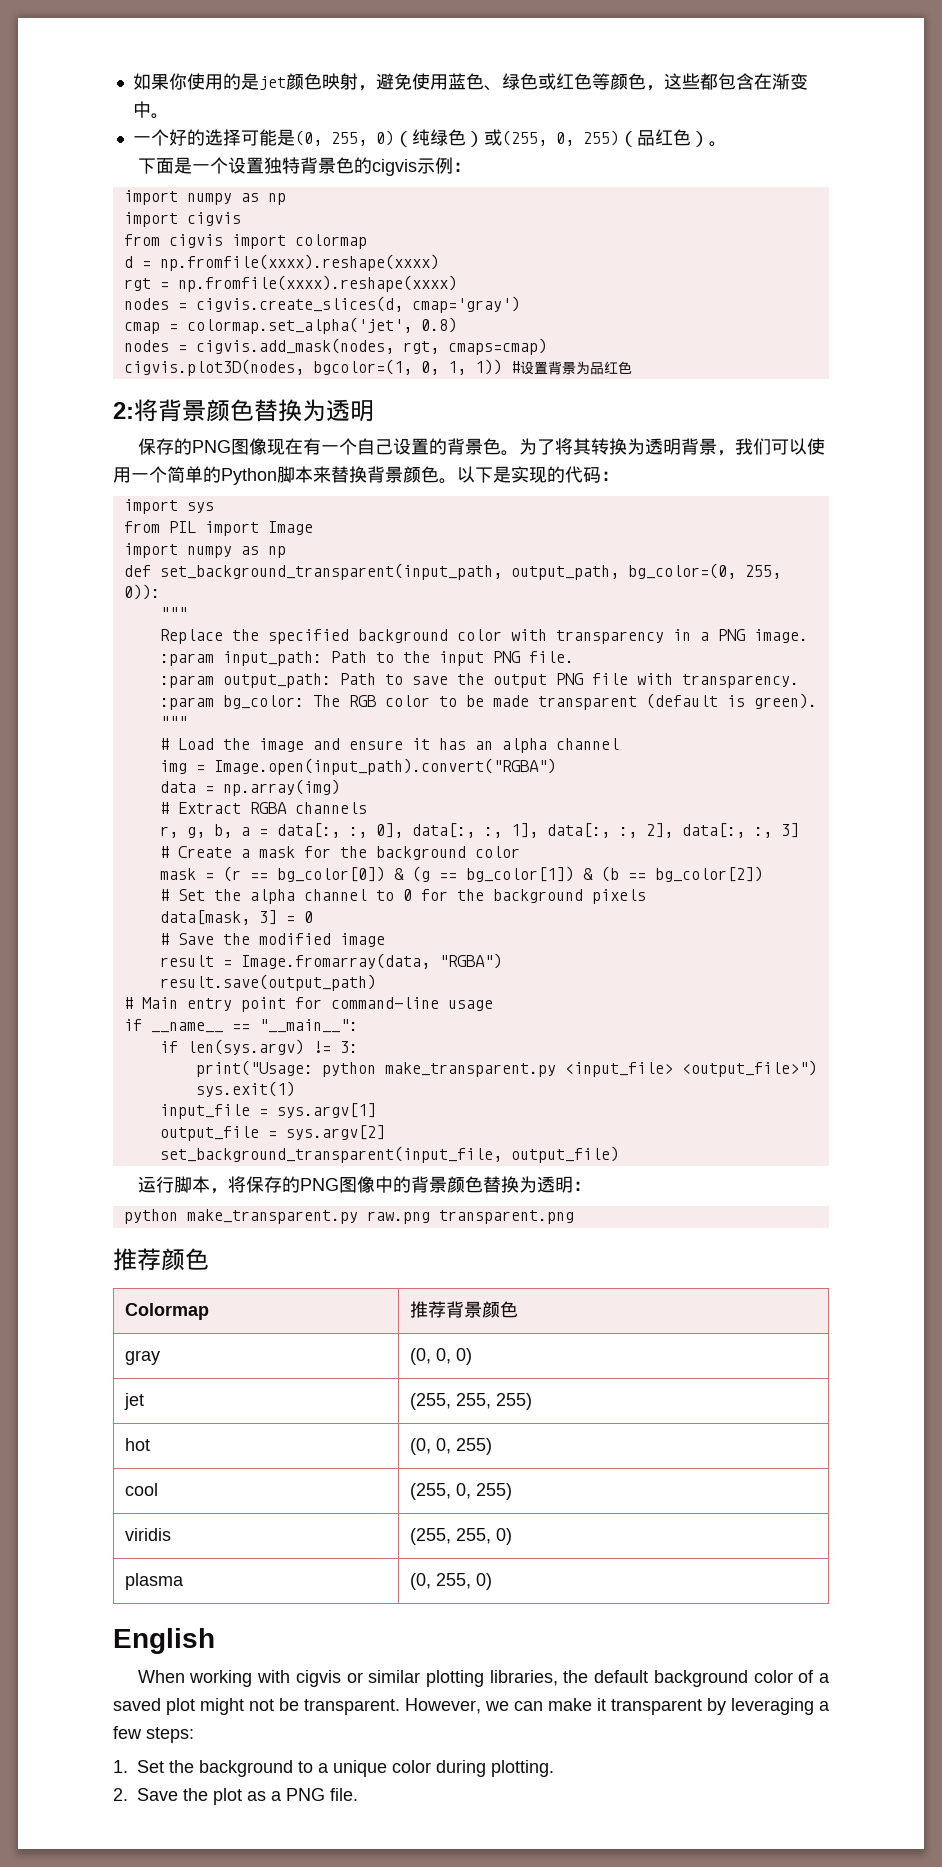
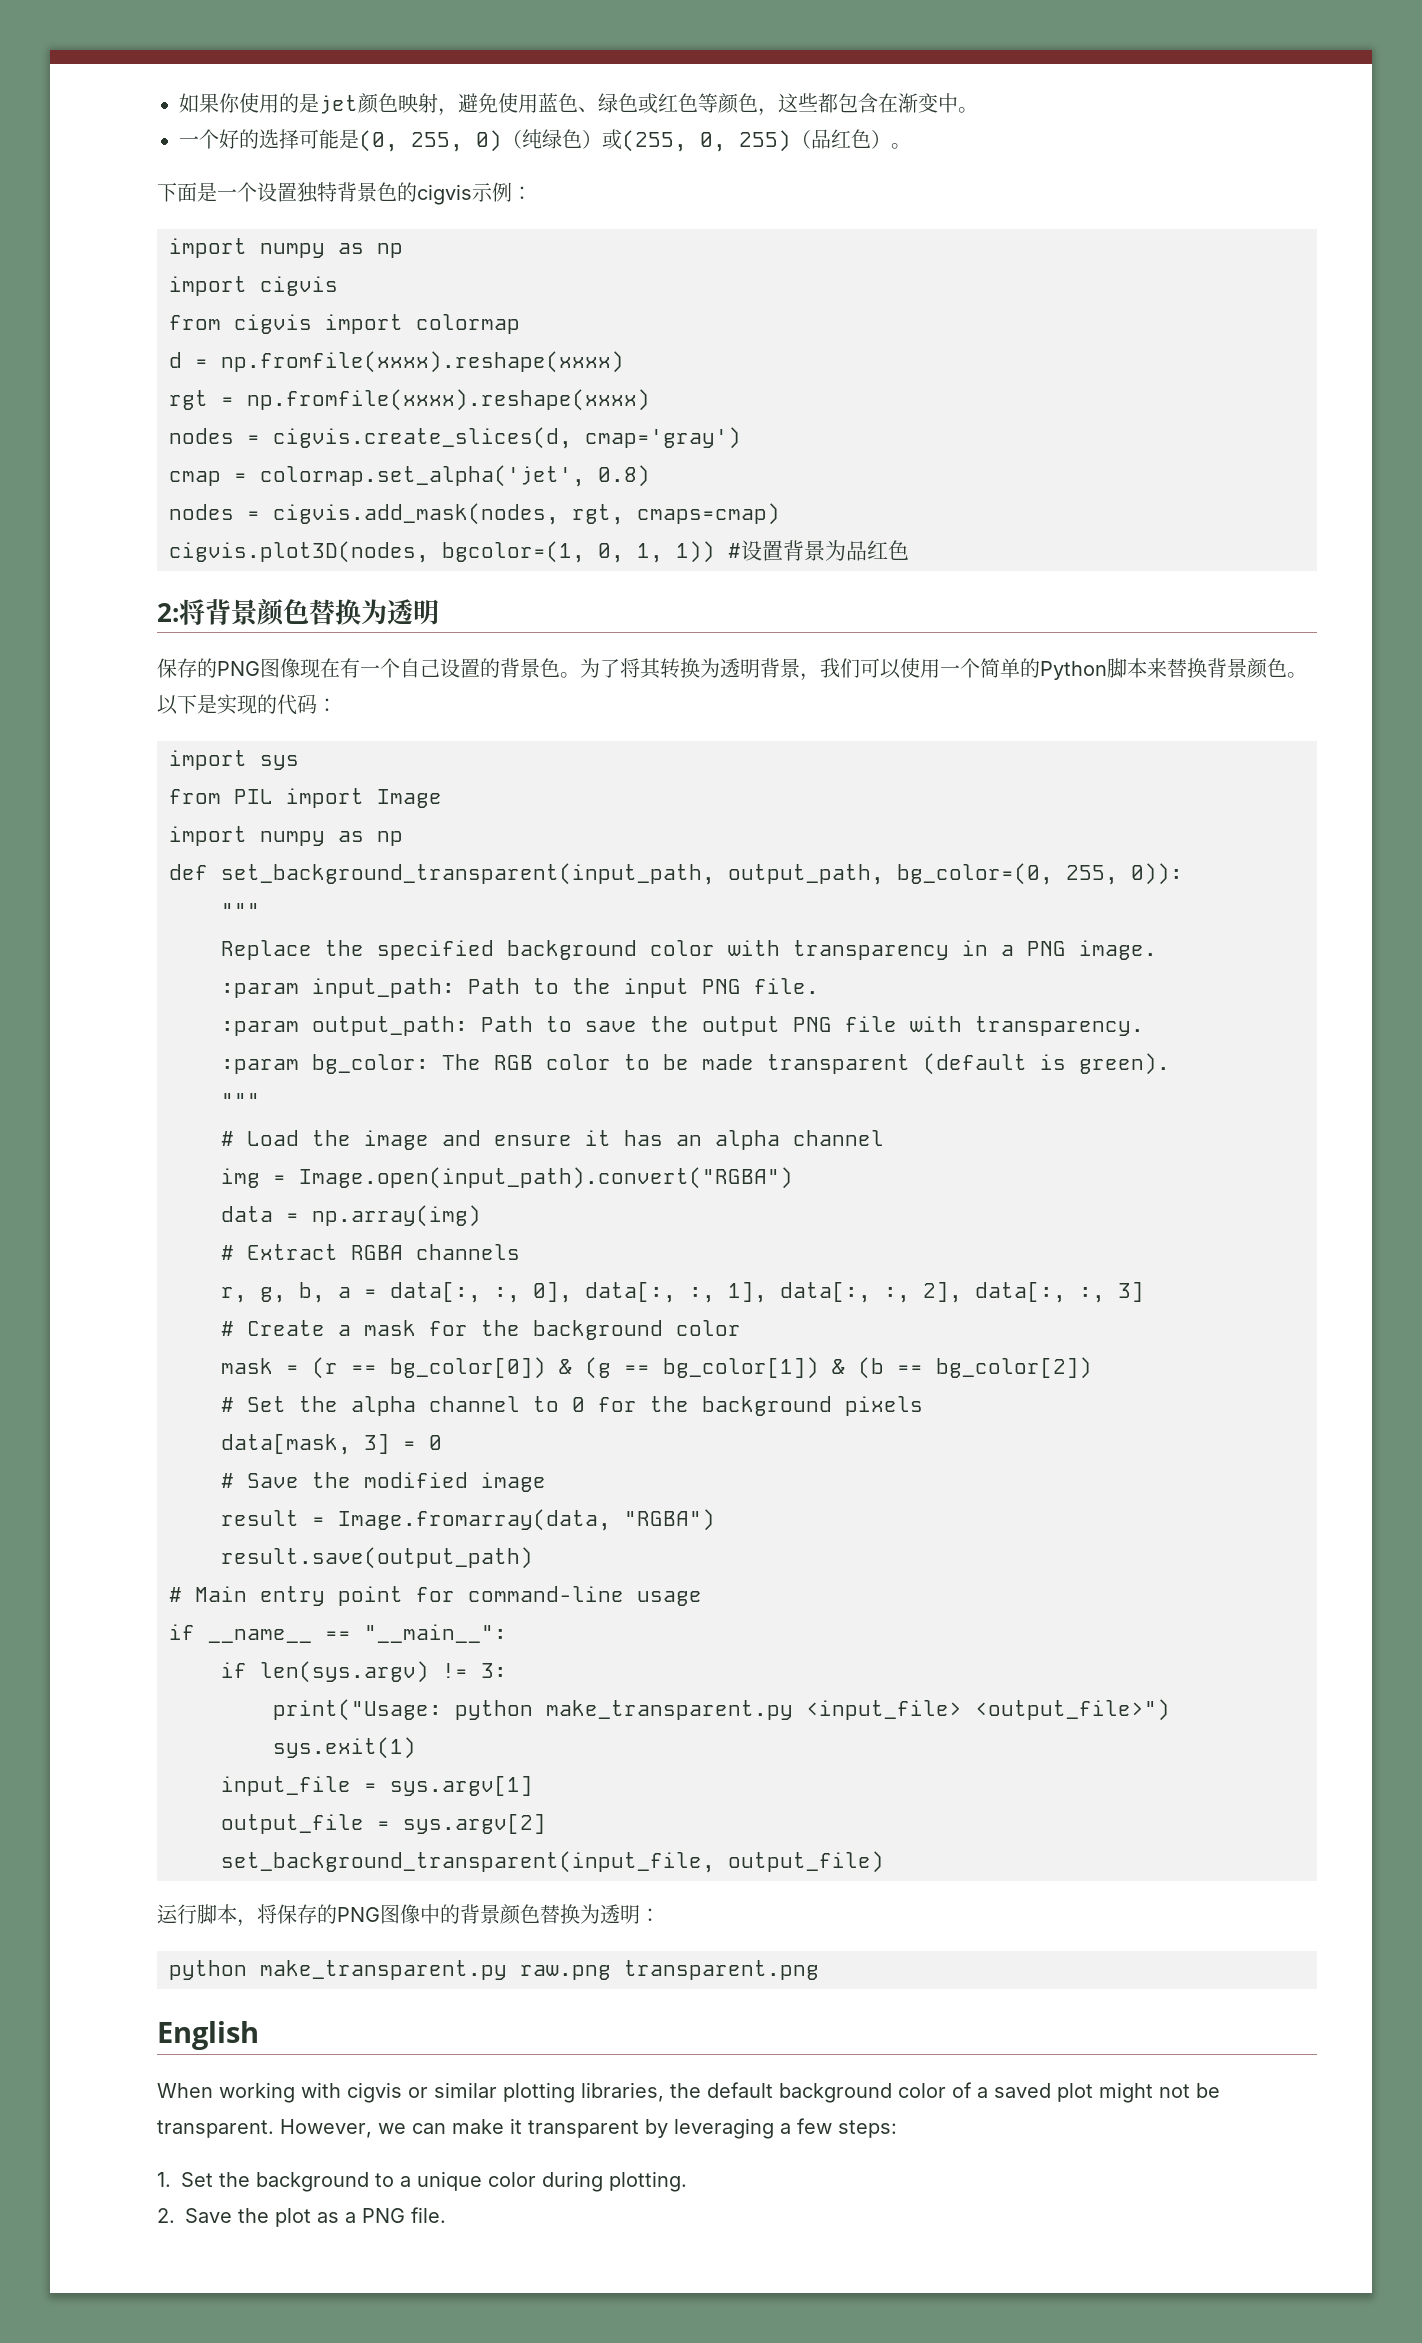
- 推荐颜色
- Colormap | 推荐背景颜色
- gray | (0, 0, 0)
- jet | (255, 255, 255)
- hot | (0, 0, 255)
- cool | (255, 0, 255)
- viridis | (255, 255, 0)
- plasma | (0, 255, 0)

